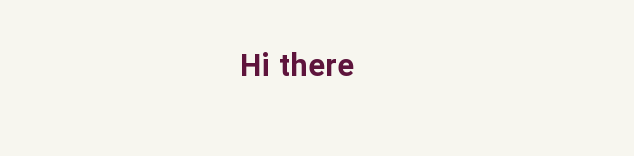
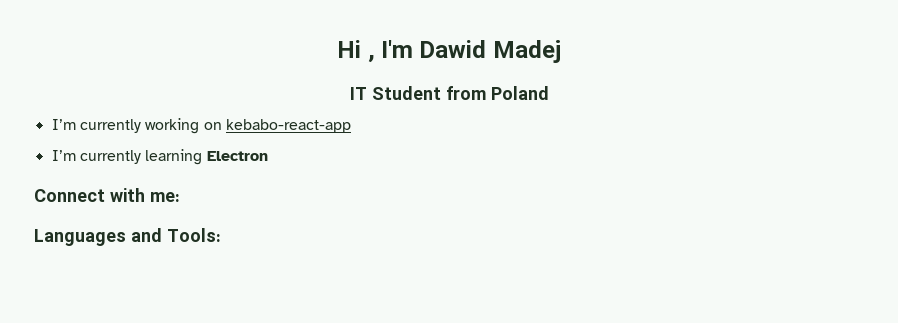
- Hi there
+ Hi , I'm Dawid Madej
+ IT Student from Poland
+ I’m currently working on kebabo-react-app
+ I’m currently learning Electron
+ Connect with me:
+ Languages and Tools:

